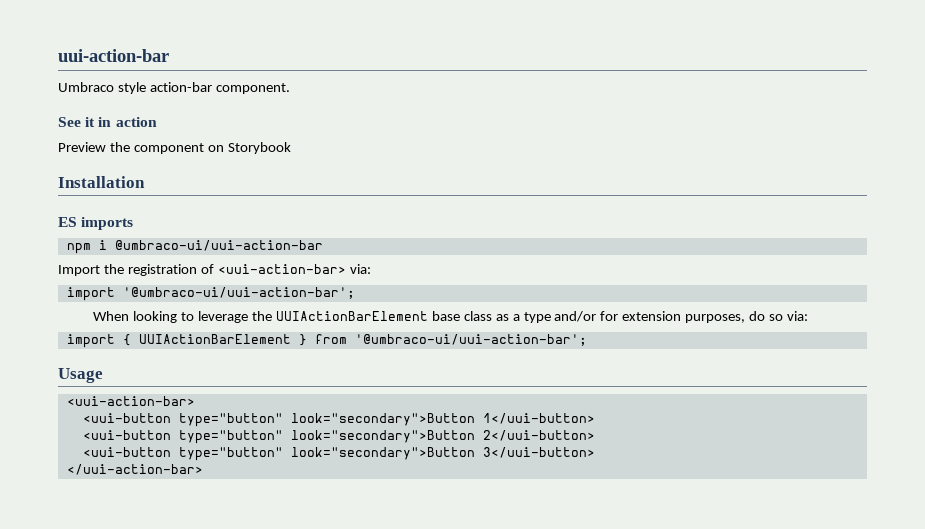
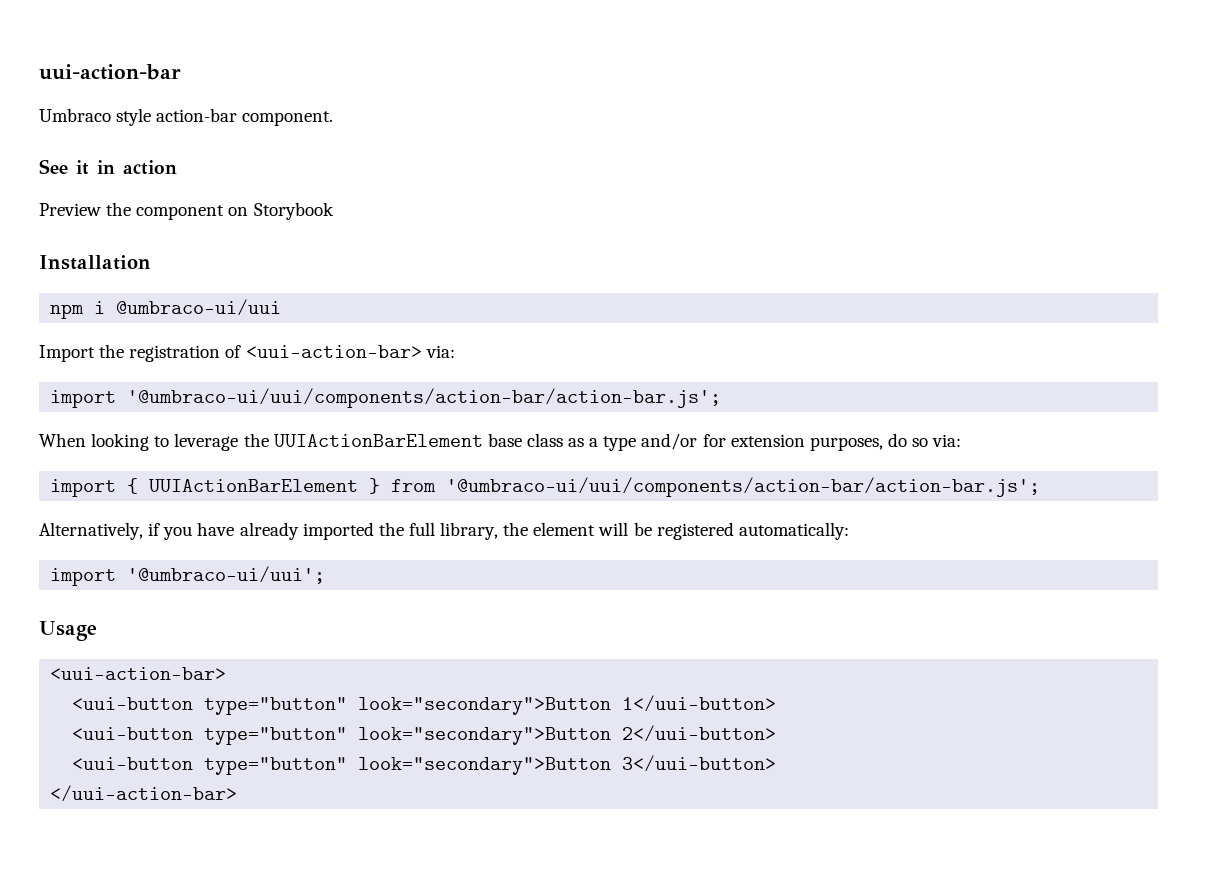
- ES imports
- npm i @umbraco-ui/uui-action-bar
+ npm i @umbraco-ui/uui
- import '@umbraco-ui/uui-action-bar';
+ import '@umbraco-ui/uui/components/action-bar/action-bar.js';
- import { UUIActionBarElement } from '@umbraco-ui/uui-action-bar';
+ import { UUIActionBarElement } from '@umbraco-ui/uui/components/action-bar/action-bar.js';
+ Alternatively, if you have already imported the full library, the element will be registered automatically:
+ import '@umbraco-ui/uui';

